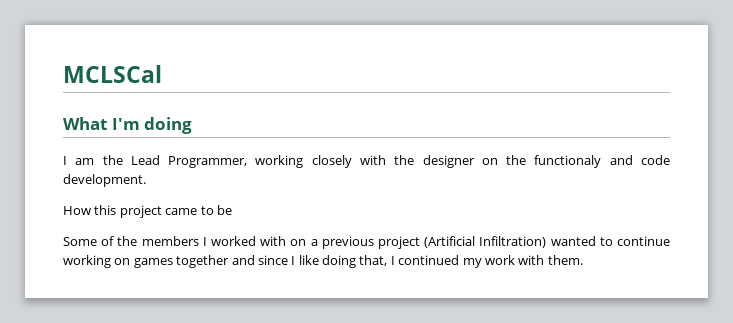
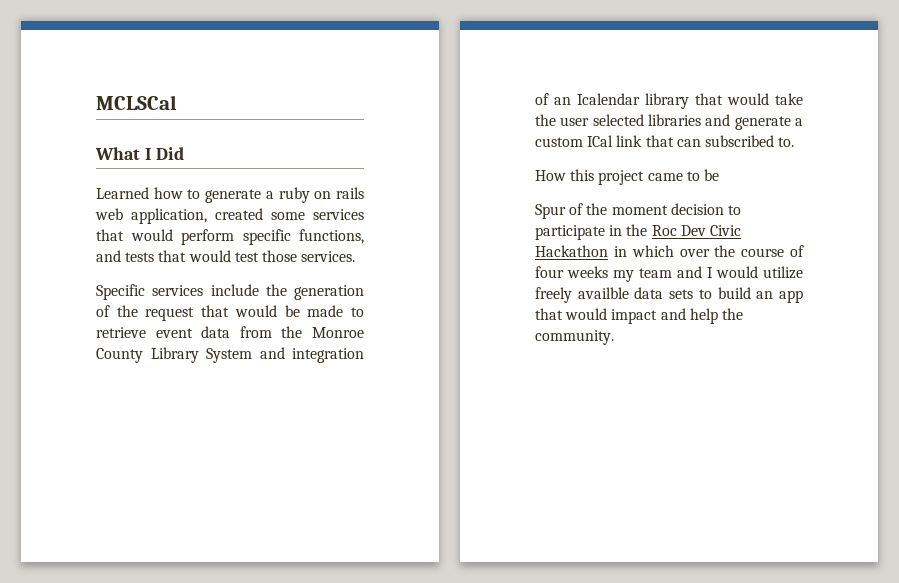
- What I'm doing
- I am the Lead Programmer, working closely with the designer on the functionaly and code development.
+ What I Did
+ Learned how to generate a ruby on rails web application, created some services that would perform specific functions, and tests that would test those services.
+ Specific services include the generation of the request that would be made to retrieve event data from the Monroe County Library System and integration of an Icalendar library that would take the user selected libraries and generate a custom ICal link that can subscribed to.
- Some of the members I worked with on a previous project (Artificial Infiltration) wanted to continue working on games together and since I like doing that, I continued my work with them.
+ Spur of the moment decision to participate in the Roc Dev Civic Hackathon in which over the course of four weeks my team and I would utilize freely availble data sets to build an app that would impact and help the community.

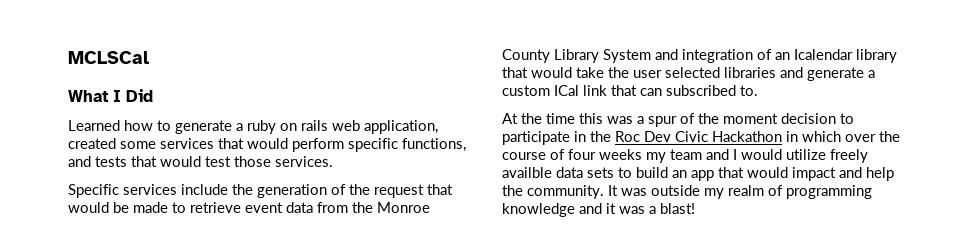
- How this project came to be
- Spur of the moment decision to participate in the Roc Dev Civic Hackathon in which over the course of four weeks my team and I would utilize freely availble data sets to build an app that would impact and help the community.
+ At the time this was a spur of the moment decision to participate in the Roc Dev Civic Hackathon in which over the course of four weeks my team and I would utilize freely availble data sets to build an app that would impact and help the community.
+ It was outside my realm of programming knowledge and it was a blast!

